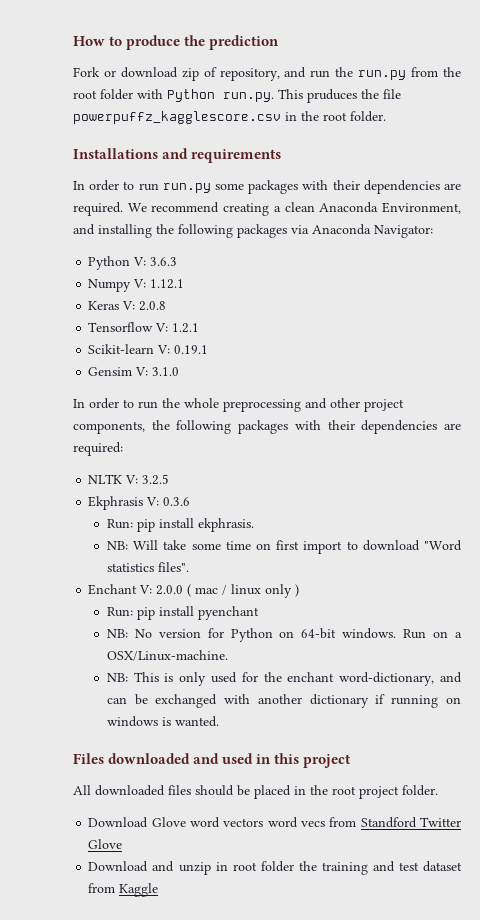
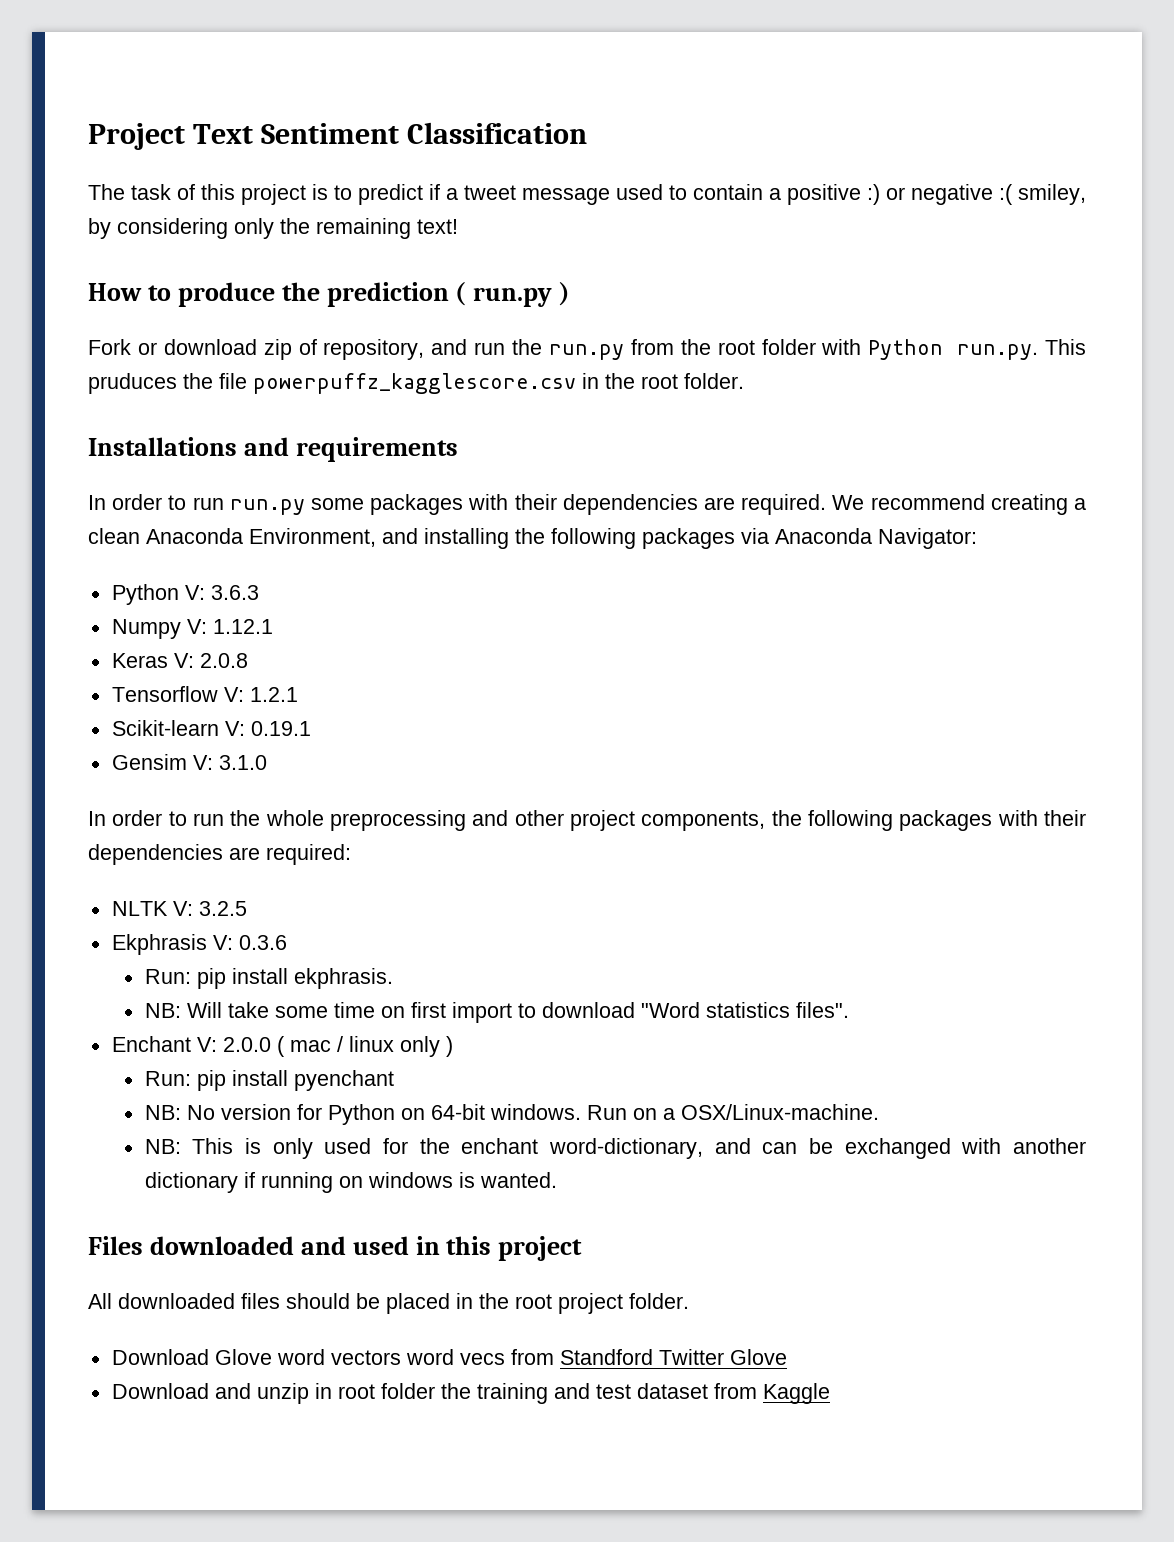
+ Project Text Sentiment Classification
+ The task of this project is to predict if a tweet message used to contain a positive :) or negative :( smiley, by considering only the remaining text!
- How to produce the prediction
+ How to produce the prediction ( run.py )

